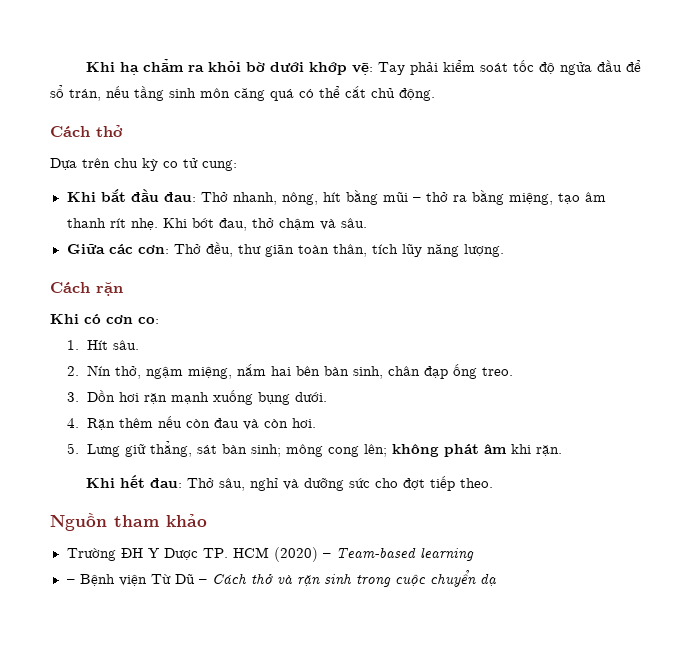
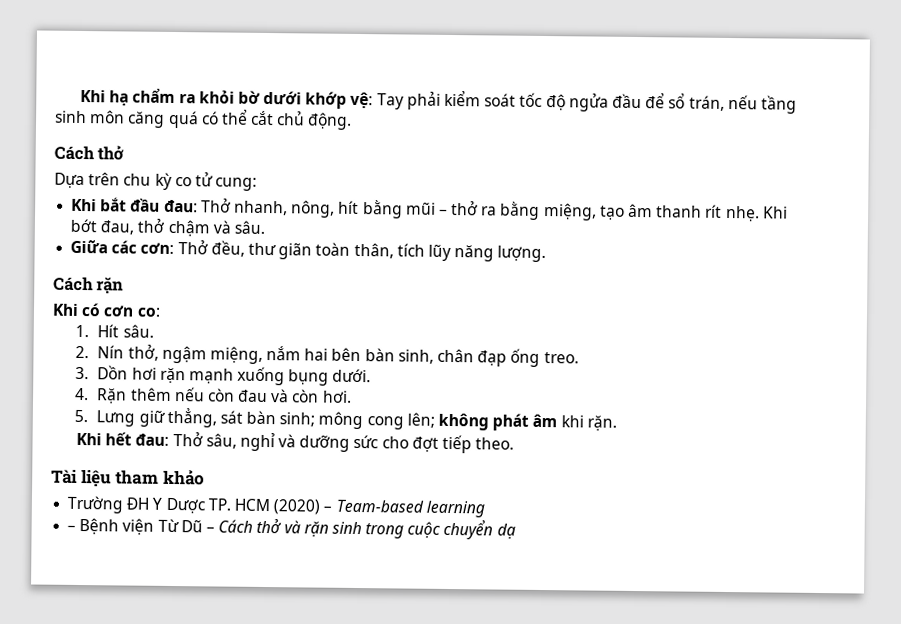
- Nguồn tham khảo
+ Tài liệu tham khảo

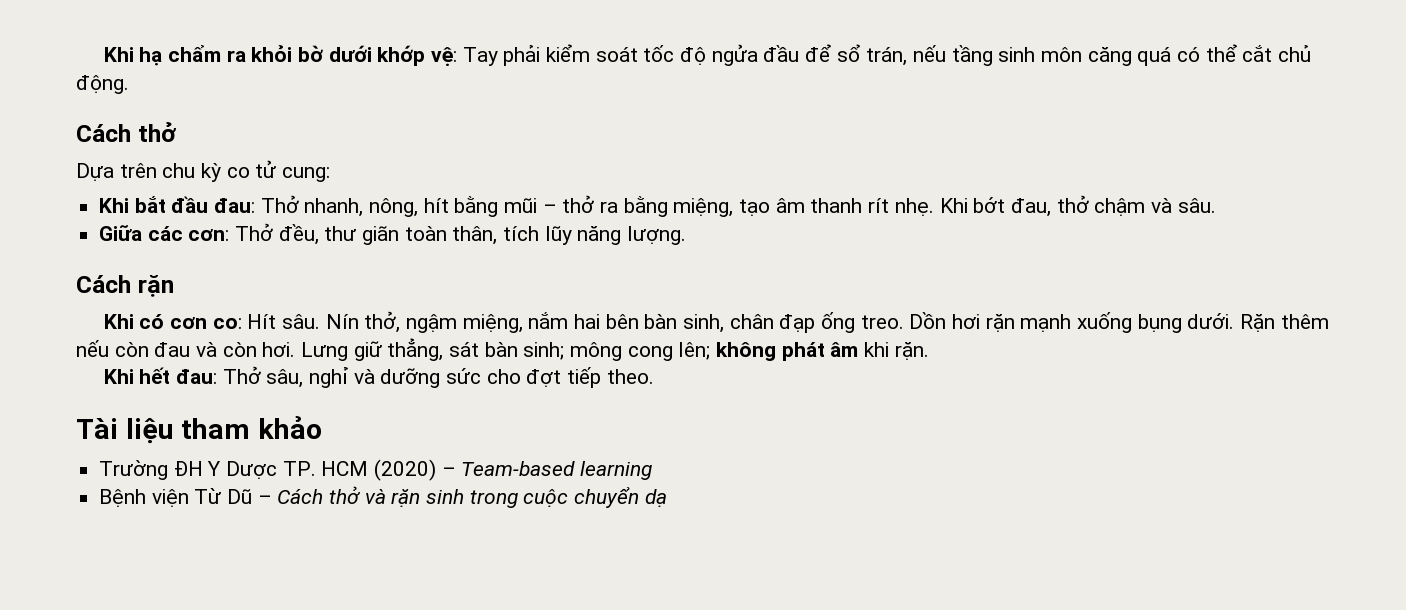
- Khi có cơn co:
- 1. Hít sâu.
- 2. Nín thở, ngậm miệng, nắm hai bên bàn sinh, chân đạp ống treo.
- 3. Dồn hơi rặn mạnh xuống bụng dưới.
- 4. Rặn thêm nếu còn đau và còn hơi.
- 5. Lưng giữ thẳng, sát bàn sinh; mông cong lên; không phát âm khi rặn.
+ Khi có cơn co: Hít sâu. Nín thở, ngậm miệng, nắm hai bên bàn sinh, chân đạp ống treo. Dồn hơi rặn mạnh xuống bụng dưới. Rặn thêm nếu còn đau và còn hơi. Lưng giữ thẳng, sát bàn sinh; mông cong lên; không phát âm khi rặn.
- – Bệnh viện Từ Dũ – Cách thở và rặn sinh trong cuộc chuyển dạ
+ Bệnh viện Từ Dũ – Cách thở và rặn sinh trong cuộc chuyển dạ

